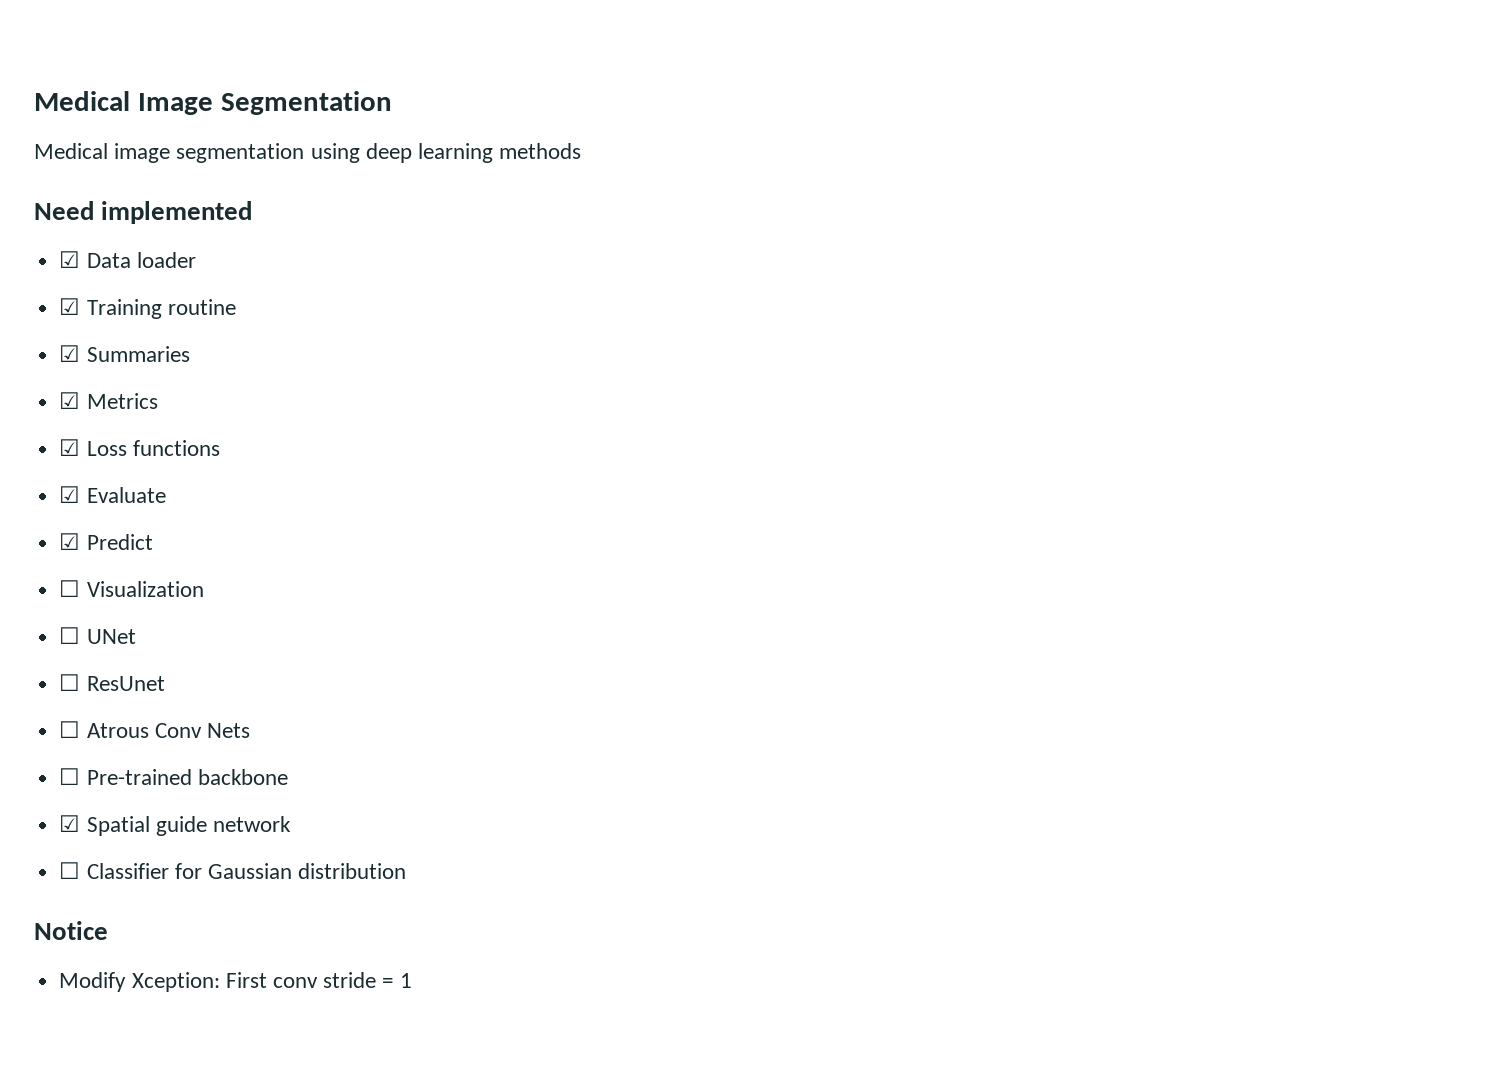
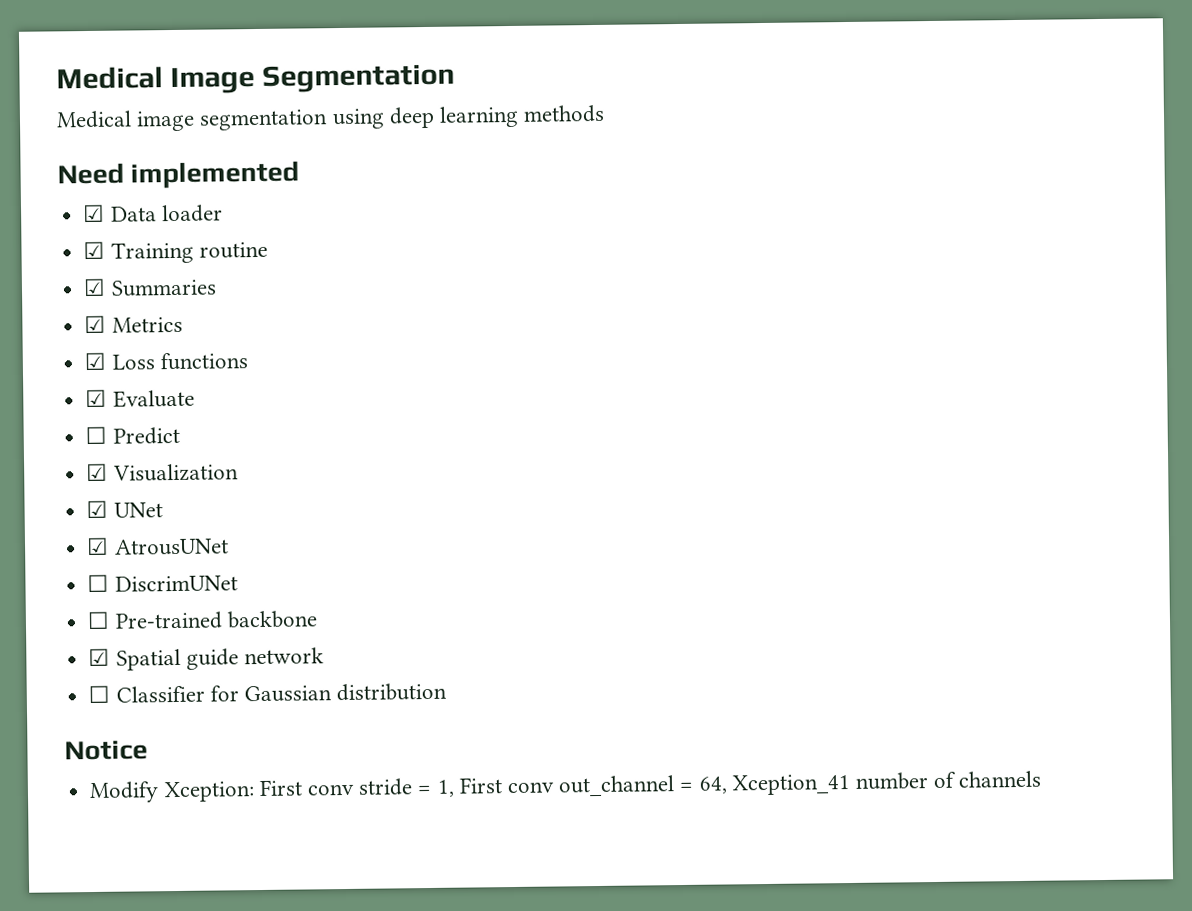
- ☑ Predict
+ ☐ Predict
- ☐ Visualization
+ ☑ Visualization
- ☐ UNet
+ ☑ UNet
- ☐ ResUnet
- ☐ Atrous Conv Nets
+ ☑ AtrousUNet
+ ☐ DiscrimUNet
- Modify Xception: First conv stride = 1
+ Modify Xception: First conv stride = 1, First conv out_channel = 64, Xception_41 number of channels

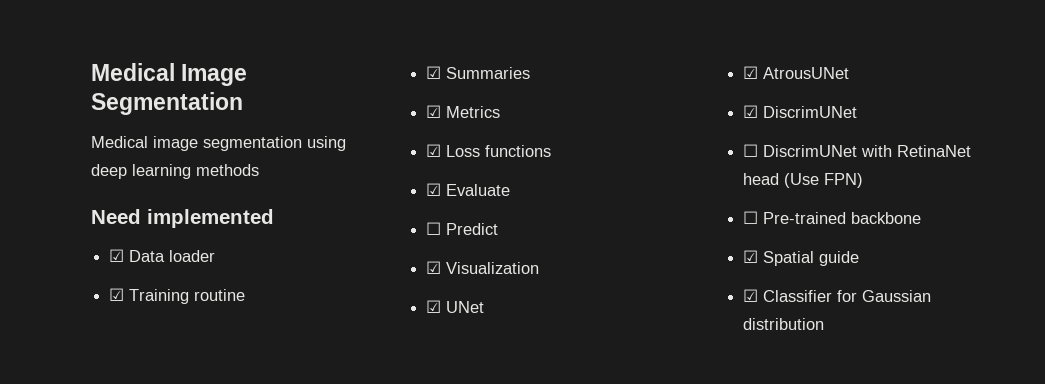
+ ☑ DiscrimUNet
- ☐ DiscrimUNet
+ ☐ DiscrimUNet with RetinaNet head (Use FPN)
- ☑ Spatial guide network
- ☐ Classifier for Gaussian distribution
+ ☑ Spatial guide
+ ☑ Classifier for Gaussian distribution
- Notice
- Modify Xception: First conv stride = 1, First conv out_channel = 64, Xception_41 number of channels

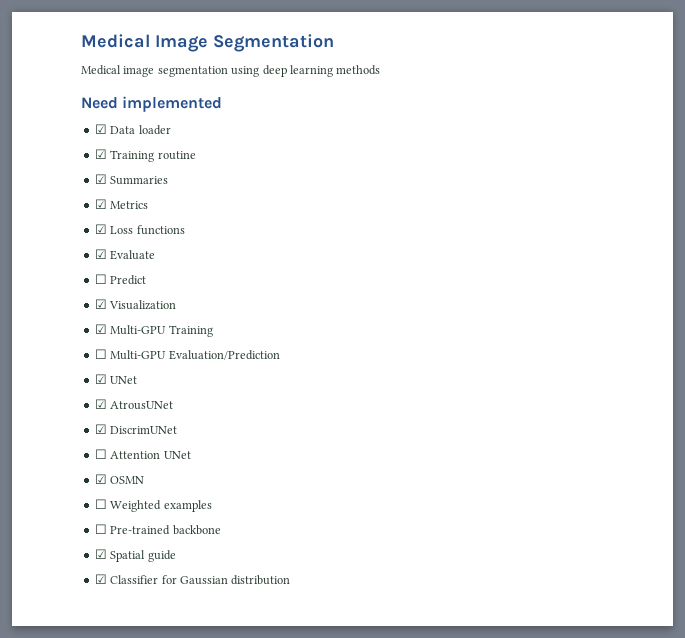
+ ☑ Multi-GPU Training
+ ☐ Multi-GPU Evaluation/Prediction
- ☐ DiscrimUNet with RetinaNet head (Use FPN)
+ ☐ Attention UNet
+ ☑ OSMN
+ ☐ Weighted examples

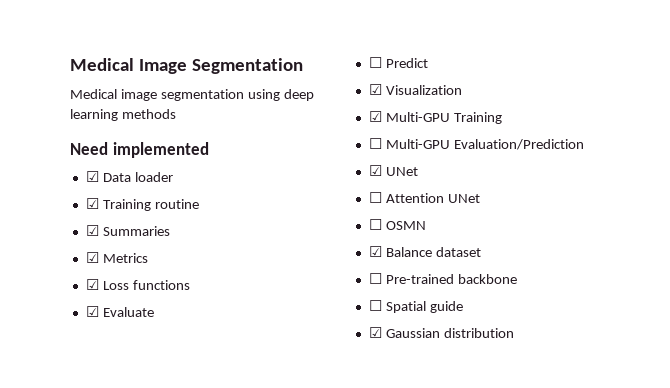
- ☑ AtrousUNet
- ☑ DiscrimUNet
- ☑ OSMN
+ ☐ OSMN
- ☐ Weighted examples
+ ☑ Balance dataset
- ☑ Spatial guide
+ ☐ Spatial guide
- ☑ Classifier for Gaussian distribution
+ ☑ Gaussian distribution

